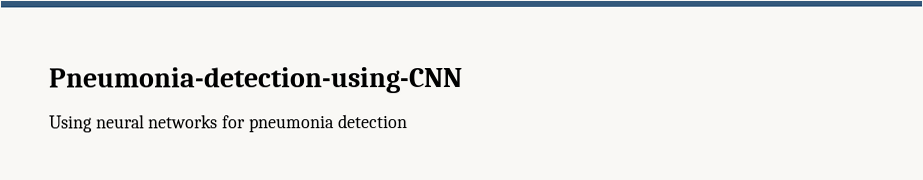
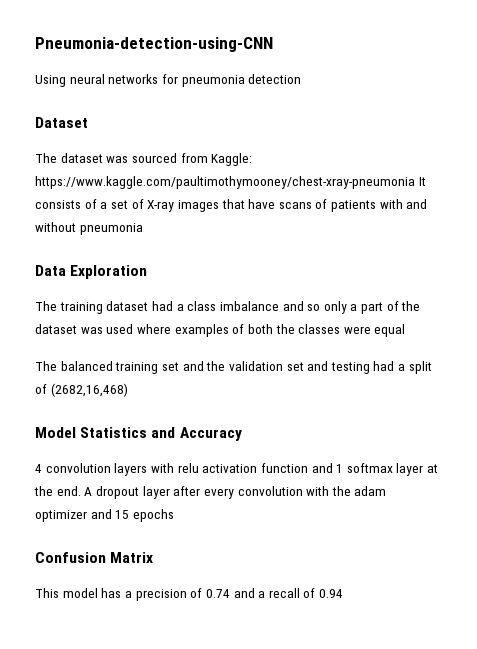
+ Dataset
+ The dataset was sourced from Kaggle: https://www.kaggle.com/paultimothymooney/chest-xray-pneumonia It consists of a set of X-ray images that have scans of patients with and without pneumonia
+ Data Exploration
+ The training dataset had a class imbalance and so only a part of the dataset was used where examples of both the classes were equal
+ The balanced training set and the validation set and testing had a split of (2682,16,468)
+ Model Statistics and Accuracy
+ 4 convolution layers with relu activation function and 1 softmax layer at the end. A dropout layer after every convolution with the adam optimizer and 15 epochs
+ Confusion Matrix
+ This model has a precision of 0.74 and a recall of 0.94

